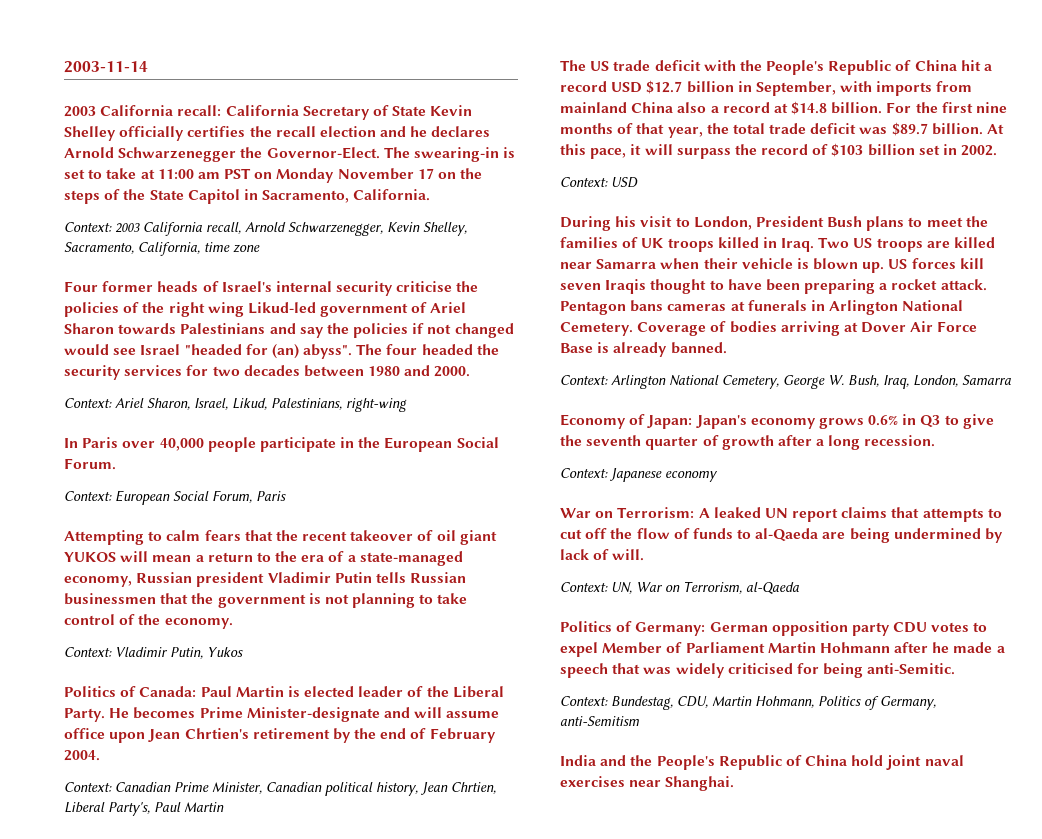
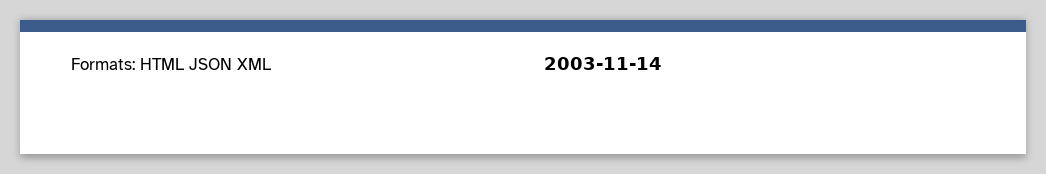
+ Formats: HTML JSON XML
  2003-11-14
- 2003 California recall: California Secretary of State Kevin Shelley officially certifies the recall election and he declares Arnold Schwarzenegger the Governor-Elect. The swearing-in is set to take at 11:00 am PST on Monday November 17 on the steps of the State Capitol in Sacramento, California.
- Context: 2003 California recall, Arnold Schwarzenegger, Kevin Shelley, Sacramento, California, time zone
- Four former heads of Israel's internal security criticise the policies of the right wing Likud-led government of Ariel Sharon towards Palestinians and say the policies if not changed would see Israel "headed for (an) abyss". The four headed the security services for two decades between 1980 and 2000.
- Context: Ariel Sharon, Israel, Likud, Palestinians, right-wing
- In Paris over 40,000 people participate in the European Social Forum.
- Context: European Social Forum, Paris
- Attempting to calm fears that the recent takeover of oil giant YUKOS will mean a return to the era of a state-managed economy, Russian president Vladimir Putin tells Russian businessmen that the government is not planning to take control of the economy.
- Context: Vladimir Putin, Yukos
- Politics of Canada: Paul Martin is elected leader of the Liberal Party. He becomes Prime Minister-designate and will assume office upon Jean Chrtien's retirement by the end of February 2004.
- Context: Canadian Prime Minister, Canadian political history, Jean Chrtien, Liberal Party's, Paul Martin
- The US trade deficit with the People's Republic of China hit a record USD $12.7 billion in September, with imports from mainland China also a record at $14.8 billion. For the first nine months of that year, the total trade deficit was $89.7 billion. At this pace, it will surpass the record of $103 billion set in 2002.
- Context: USD
- During his visit to London, President Bush plans to meet the families of UK troops killed in Iraq. Two US troops are killed near Samarra when their vehicle is blown up. US forces kill seven Iraqis thought to have been preparing a rocket attack. Pentagon bans cameras at funerals in Arlington National Cemetery. Coverage of bodies arriving at Dover Air Force Base is already banned.
- Context: Arlington National Cemetery, George W. Bush, Iraq, London, Samarra
- Economy of Japan: Japan's economy grows 0.6% in Q3 to give the seventh quarter of growth after a long recession.
- Context: Japanese economy
- War on Terrorism: A leaked UN report claims that attempts to cut off the flow of funds to al-Qaeda are being undermined by lack of will.
- Context: UN, War on Terrorism, al-Qaeda
- Politics of Germany: German opposition party CDU votes to expel Member of Parliament Martin Hohmann after he made a speech that was widely criticised for being anti-Semitic.
- Context: Bundestag, CDU, Martin Hohmann, Politics of Germany, anti-Semitism
- India and the People's Republic of China hold joint naval exercises near Shanghai.

